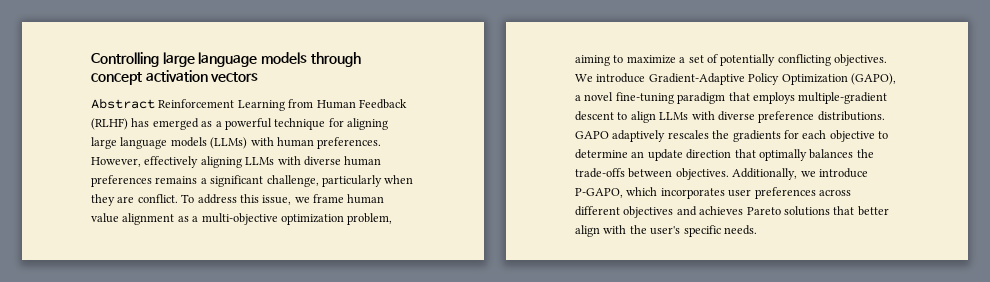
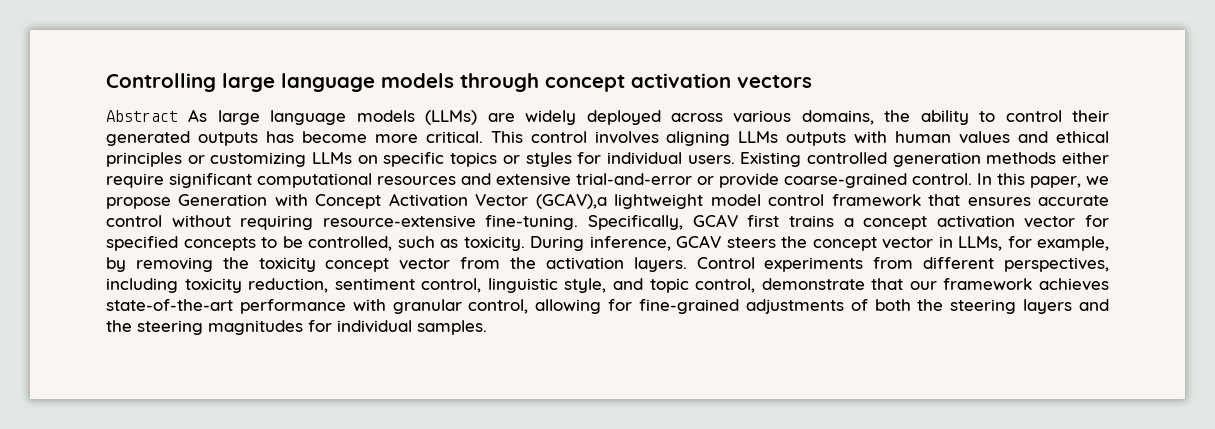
- Abstract Reinforcement Learning from Human Feedback (RLHF) has emerged as a powerful technique for aligning large language models (LLMs) with human preferences. However, effectively aligning LLMs with diverse human preferences remains a significant challenge, particularly when they are conflict. To address this issue, we frame human value alignment as a multi-objective optimization problem, aiming to maximize a set of potentially conflicting objectives. We introduce Gradient-Adaptive Policy Optimization (GAPO), a novel fine-tuning paradigm that employs multiple-gradient descent to align LLMs with diverse preference distributions. GAPO adaptively rescales the gradients for each objective to determine an update direction that optimally balances the trade-offs between objectives. Additionally, we introduce P-GAPO, which incorporates user preferences across different objectives and achieves Pareto solutions that better align with the user's specific needs.
+ Abstract As large language models (LLMs) are widely deployed across various domains, the ability to control their generated outputs has become more critical. This control involves aligning LLMs outputs with human values and ethical principles or customizing LLMs on specific topics or styles for individual users. Existing controlled generation methods either require significant computational resources and extensive trial-and-error or provide coarse-grained control. In this paper, we propose Generation with Concept Activation Vector (GCAV),a lightweight model control framework that ensures accurate control without requiring resource-extensive fine-tuning. Specifically, GCAV first trains a concept activation vector for specified concepts to be controlled, such as toxicity. During inference, GCAV steers the concept vector in LLMs, for example, by removing the toxicity concept vector from the activation layers. Control experiments from different perspectives, including toxicity reduction, sentiment control, linguistic style, and topic control, demonstrate that our framework achieves state-of-the-art performance with granular control, allowing for fine-grained adjustments of both the steering layers and the steering magnitudes for individual samples.

